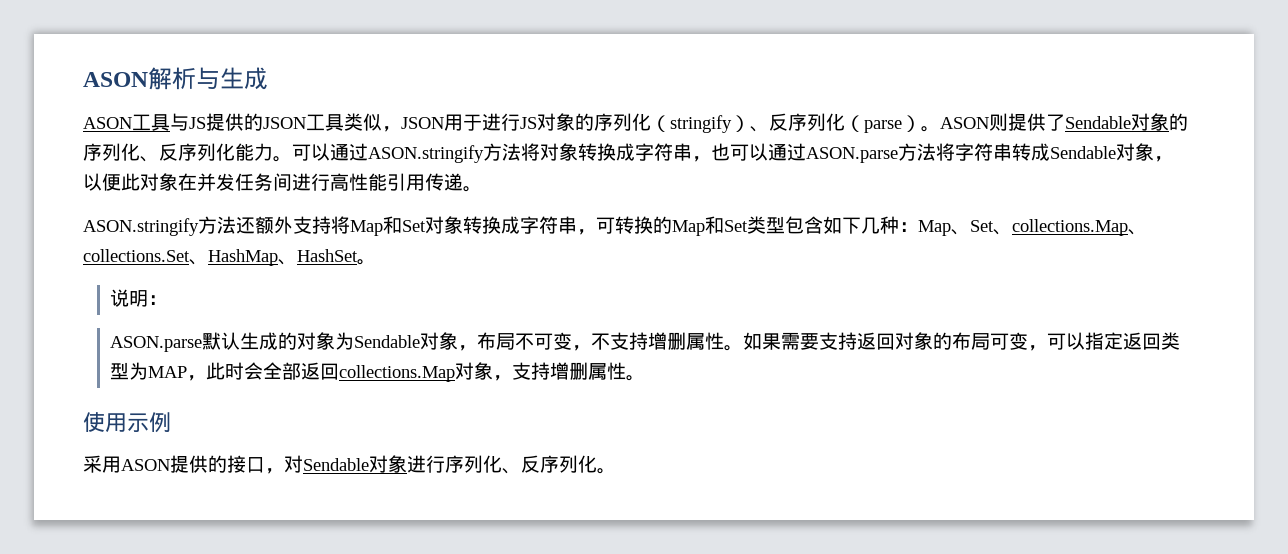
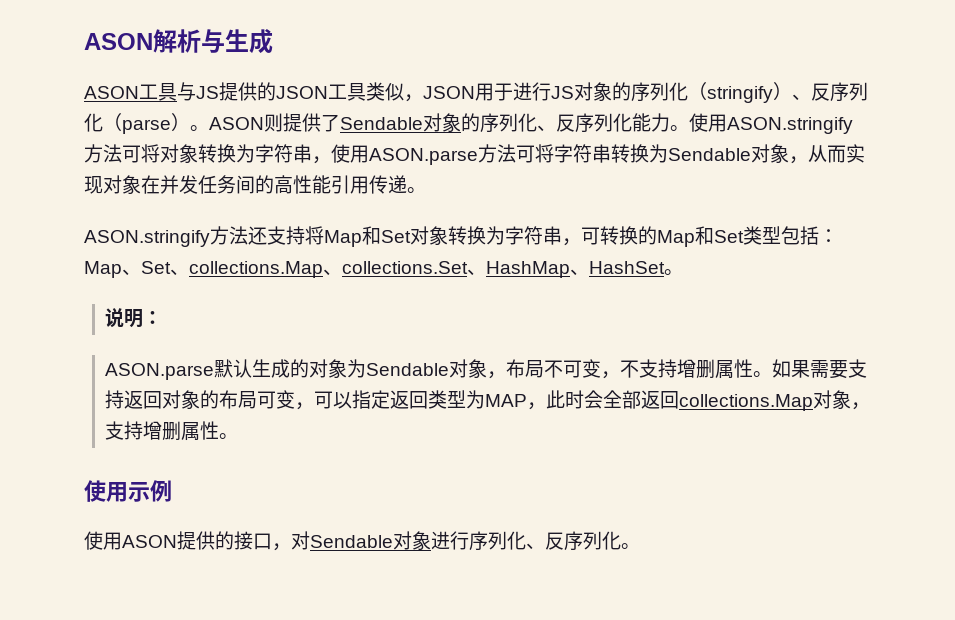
- 可以通过ASON.stringify方法将对象转换成字符串，也可以通过ASON.parse方法将字符串转成Sendable对象，以便此对象在并发任务间进行高性能引用传递。
+ 使用ASON.stringify方法可将对象转换为字符串，使用ASON.parse方法可将字符串转换为Sendable对象，从而实现对象在并发任务间的高性能引用传递。
- ASON.stringify方法还额外支持将Map和Set对象转换成字符串，可转换的Map和Set类型包含如下几种：Map、Set、collections.Map、collections.Set、HashMap、HashSet。
+ ASON.stringify方法还支持将Map和Set对象转换为字符串，可转换的Map和Set类型包括：Map、Set、collections.Map、collections.Set、HashMap、HashSet。
- 采用ASON提供的接口，对Sendable对象进行序列化、反序列化。
+ 使用ASON提供的接口，对Sendable对象进行序列化、反序列化。

